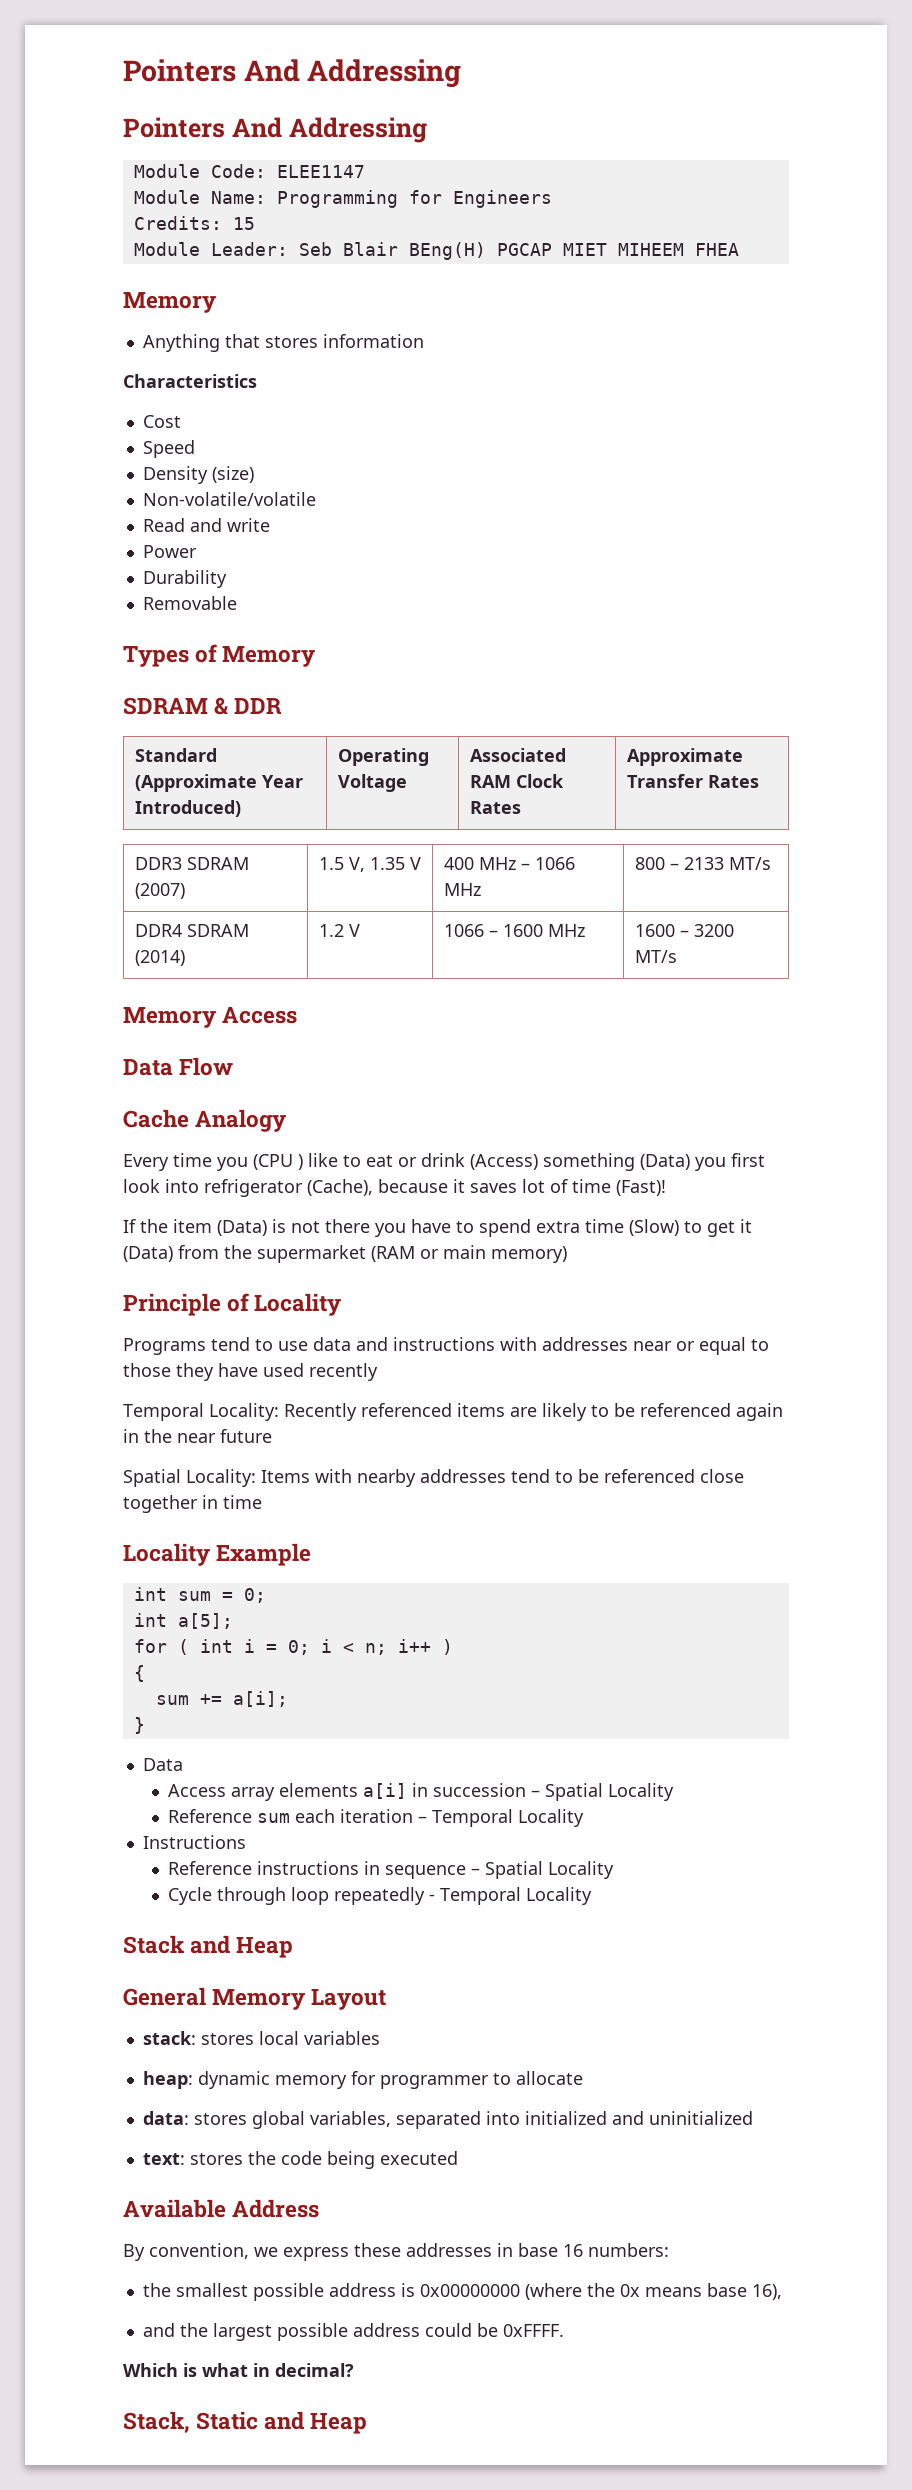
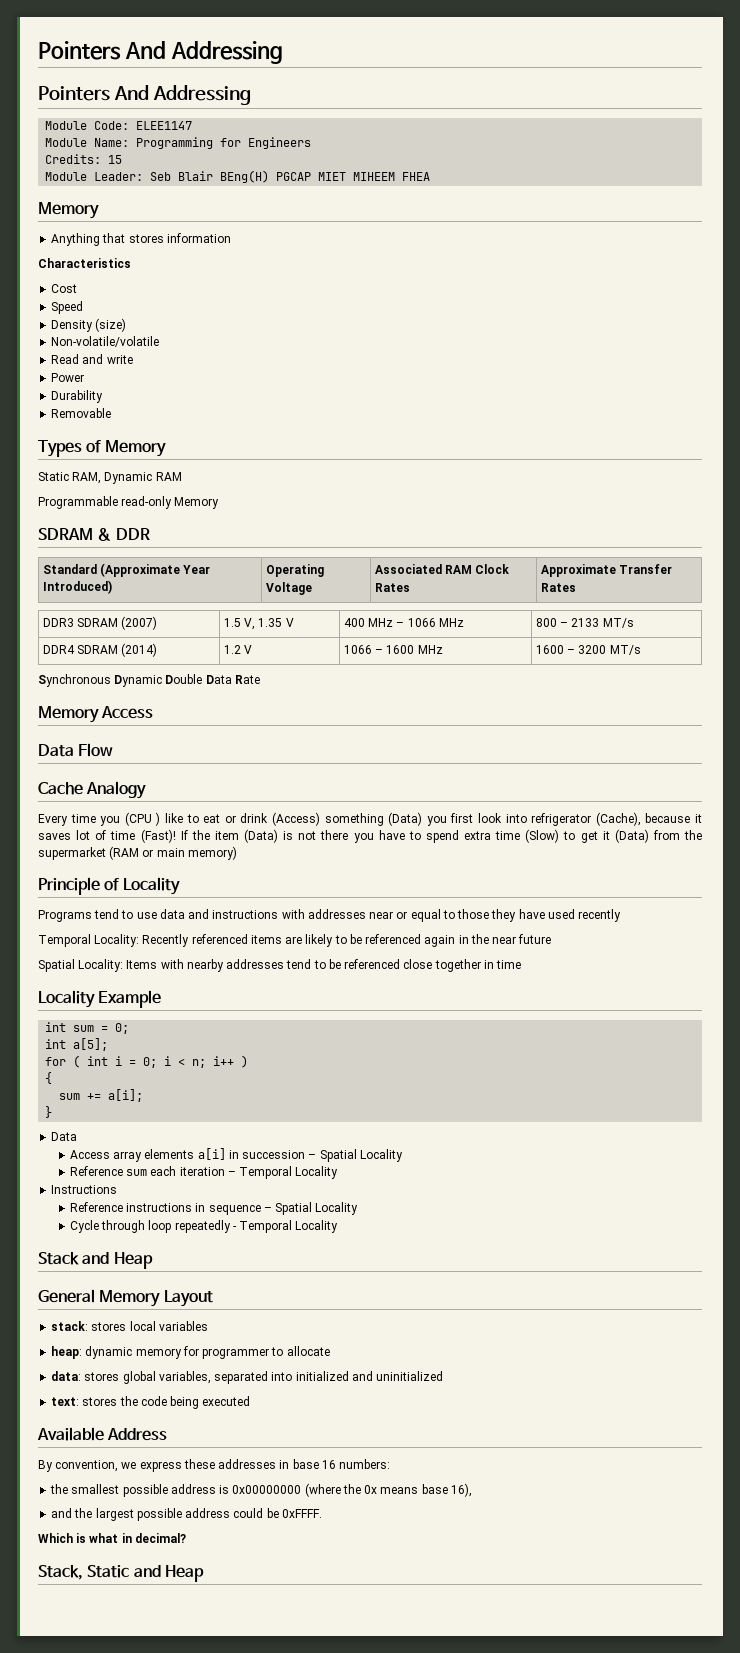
+ Static RAM, Dynamic RAM
+ Programmable read-only Memory
+ Synchronous Dynamic Double Data Rate
- Every time you (CPU ) like to eat or drink (Access) something (Data) you first look into refrigerator (Cache), because it saves lot of time (Fast)!
- If the item (Data) is not there you have to spend extra time (Slow) to get it (Data) from the supermarket (RAM or main memory)
+ Every time you (CPU ) like to eat or drink (Access) something (Data) you first look into refrigerator (Cache), because it saves lot of time (Fast)! If the item (Data) is not there you have to spend extra time (Slow) to get it (Data) from the supermarket (RAM or main memory)

